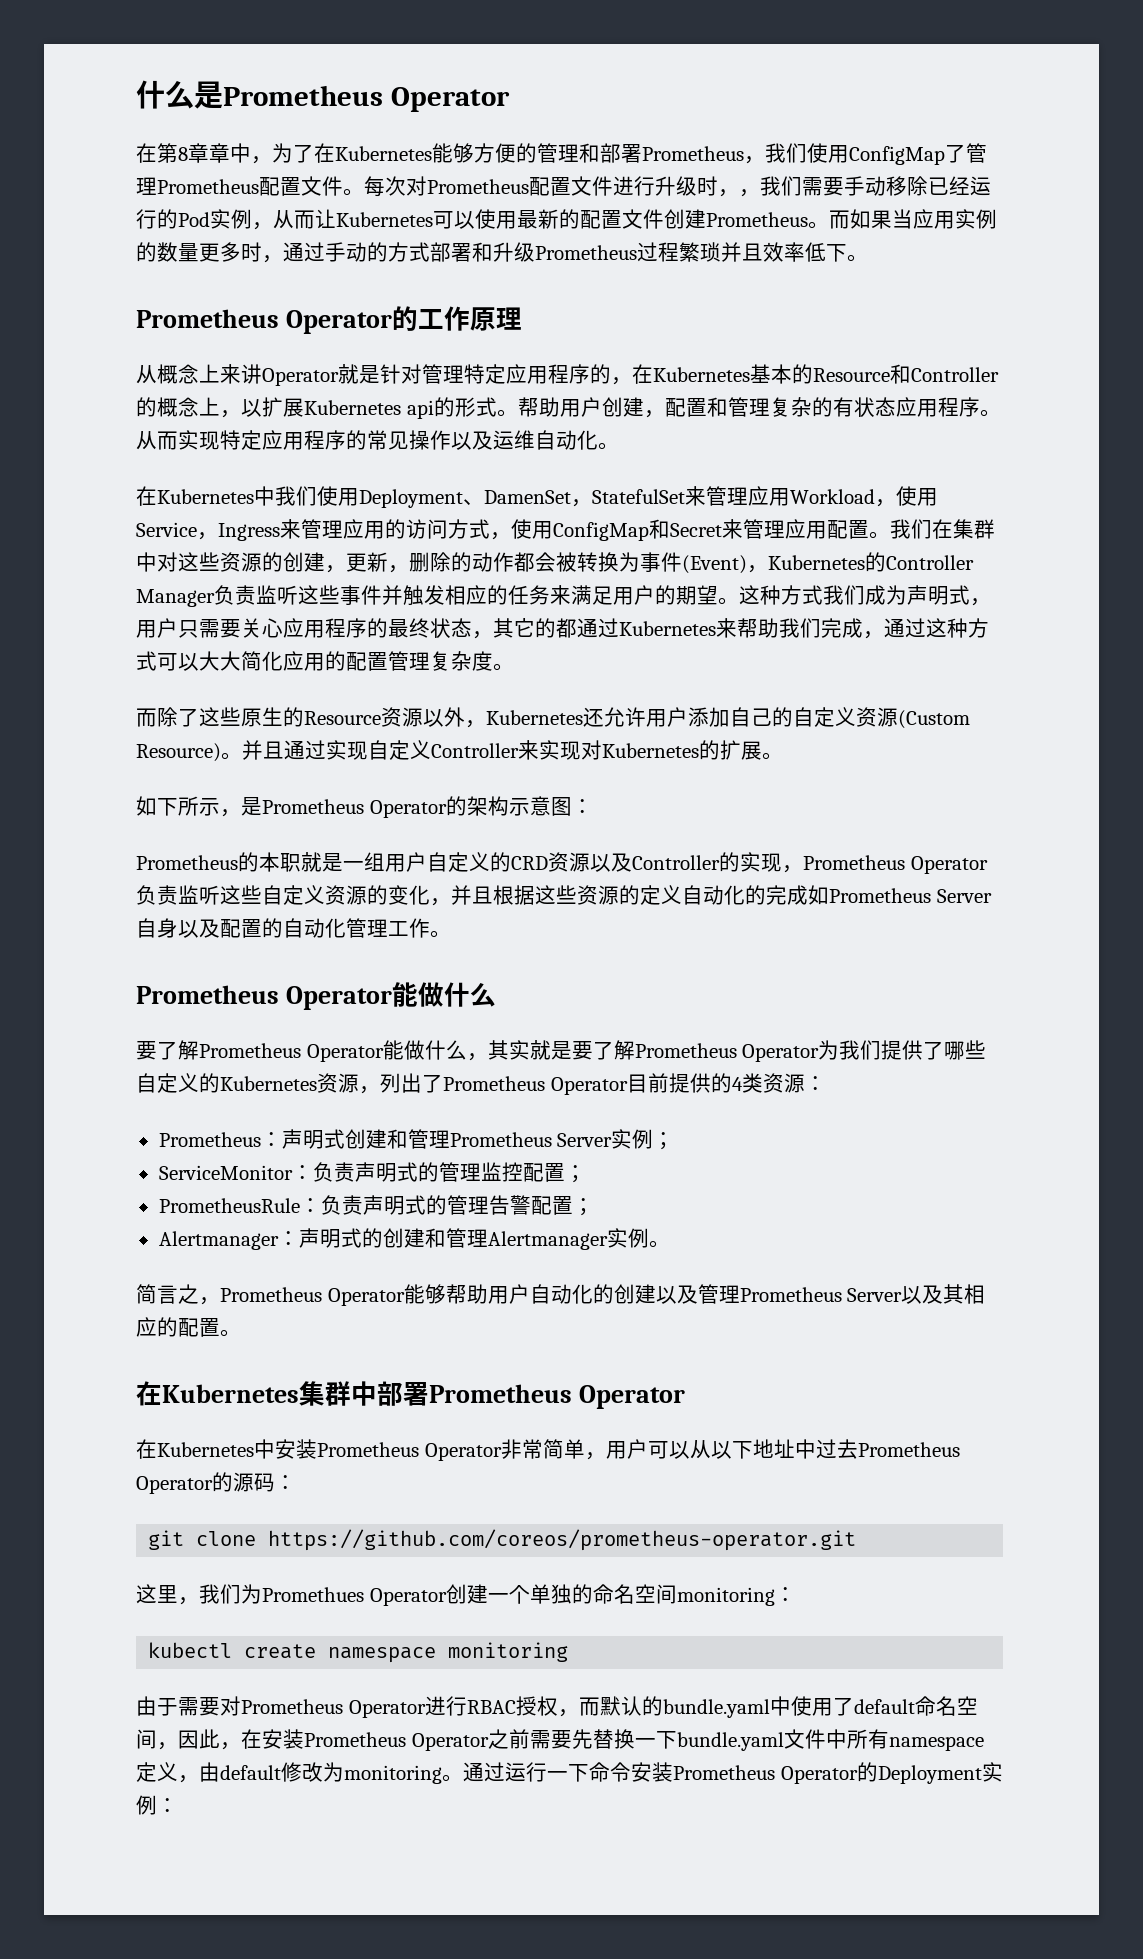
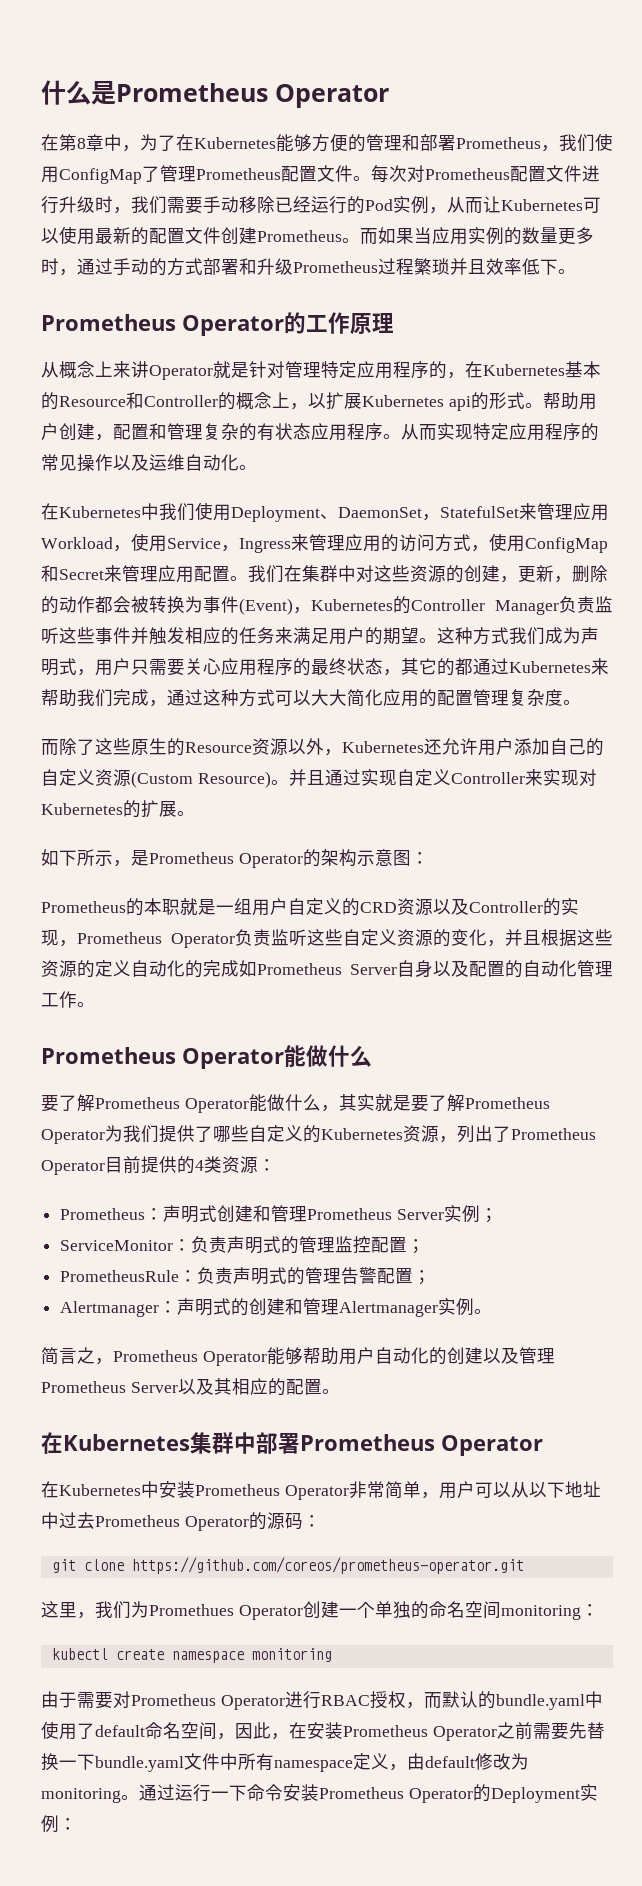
- 在第8章章中，为了在Kubernetes能够方便的管理和部署Prometheus，我们使用ConfigMap了管理Prometheus配置文件。
+ 在第8章中，为了在Kubernetes能够方便的管理和部署Prometheus，我们使用ConfigMap了管理Prometheus配置文件。
- 每次对Prometheus配置文件进行升级时，，我们需要手动移除已经运行的Pod实例，从而让Kubernetes可以使用最新的配置文件创建Prometheus。
+ 每次对Prometheus配置文件进行升级时，我们需要手动移除已经运行的Pod实例，从而让Kubernetes可以使用最新的配置文件创建Prometheus。
- 在Kubernetes中我们使用Deployment、DamenSet，StatefulSet来管理应用Workload，使用Service，Ingress来管理应用的访问方式，使用ConfigMap和Secret来管理应用配置。
+ 在Kubernetes中我们使用Deployment、DaemonSet，StatefulSet来管理应用Workload，使用Service，Ingress来管理应用的访问方式，使用ConfigMap和Secret来管理应用配置。

